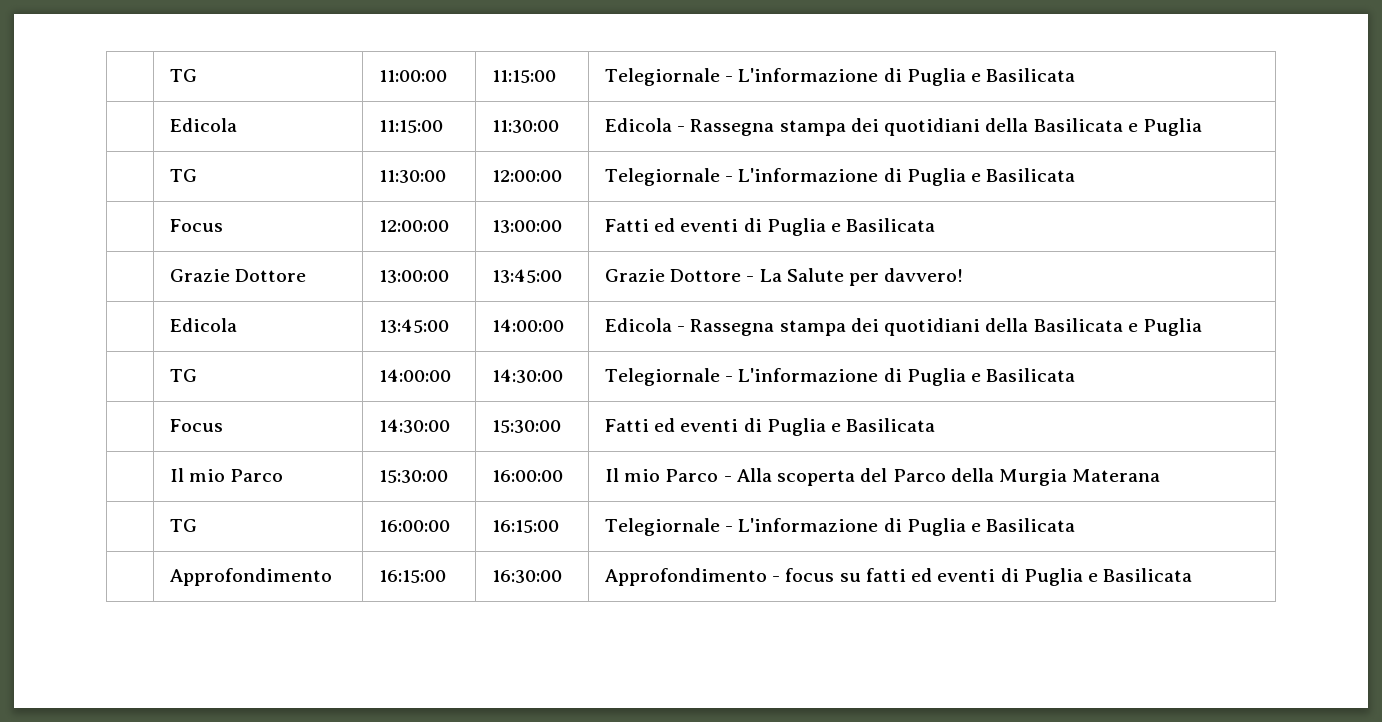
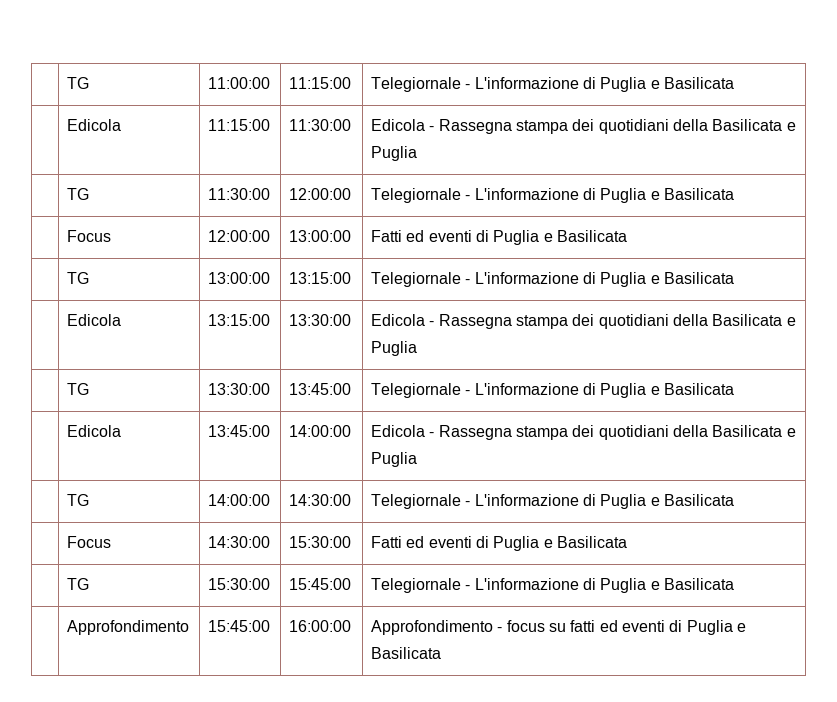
- | Grazie Dottore | 13:00:00 | 13:45:00 | Grazie Dottore - La Salute per davvero!
+ | TG | 13:00:00 | 13:15:00 | Telegiornale - L'informazione di Puglia e Basilicata
+ | Edicola | 13:15:00 | 13:30:00 | Edicola - Rassegna stampa dei quotidiani della Basilicata e Puglia
+ | TG | 13:30:00 | 13:45:00 | Telegiornale - L'informazione di Puglia e Basilicata
- | Il mio Parco | 15:30:00 | 16:00:00 | Il mio Parco - Alla scoperta del Parco della Murgia Materana
- | TG | 16:00:00 | 16:15:00 | Telegiornale - L'informazione di Puglia e Basilicata
+ | TG | 15:30:00 | 15:45:00 | Telegiornale - L'informazione di Puglia e Basilicata
- | Approfondimento | 16:15:00 | 16:30:00 | Approfondimento - focus su fatti ed eventi di Puglia e Basilicata
+ | Approfondimento | 15:45:00 | 16:00:00 | Approfondimento - focus su fatti ed eventi di Puglia e Basilicata

